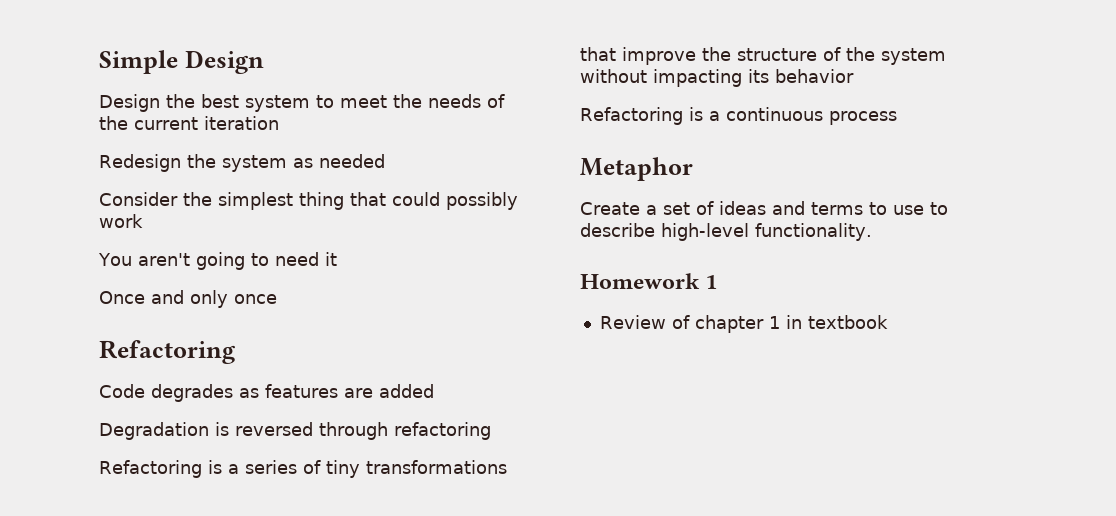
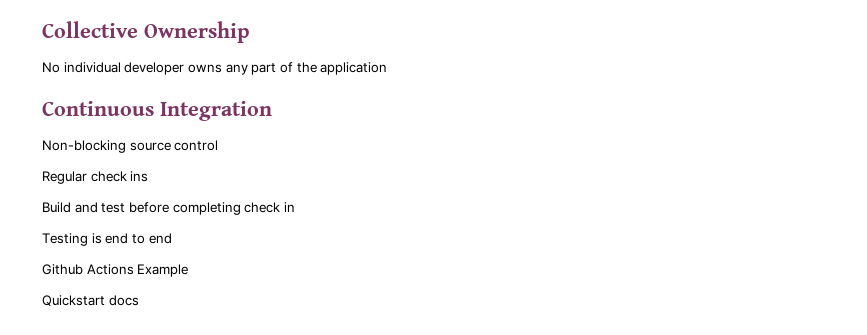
- Simple Design
- Design the best system to meet the needs of the current iteration
- Redesign the system as needed
- Consider the simplest thing that could possibly work
- You aren't going to need it
- Once and only once
- Refactoring
- Code degrades as features are added
- Degradation is reversed through refactoring
- Refactoring is a series of tiny transformations that improve the structure of the system without impacting its behavior
- Refactoring is a continuous process
- Metaphor
- Create a set of ideas and terms to use to describe high-level functionality.
- Homework 1
- Review of chapter 1 in textbook
+ Collective Ownership
+ No individual developer owns any part of the application
+ Continuous Integration
+ Non-blocking source control
+ Regular check ins
+ Build and test before completing check in
+ Testing is end to end
+ Github Actions Example
+ Quickstart docs

